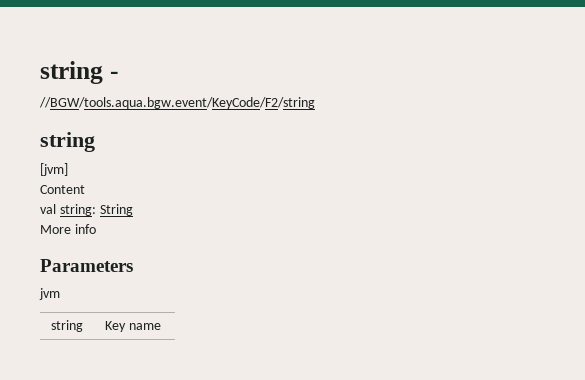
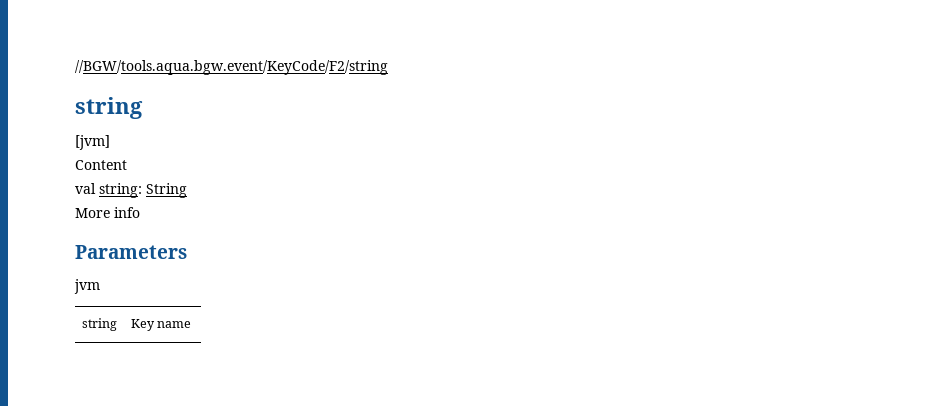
- string -

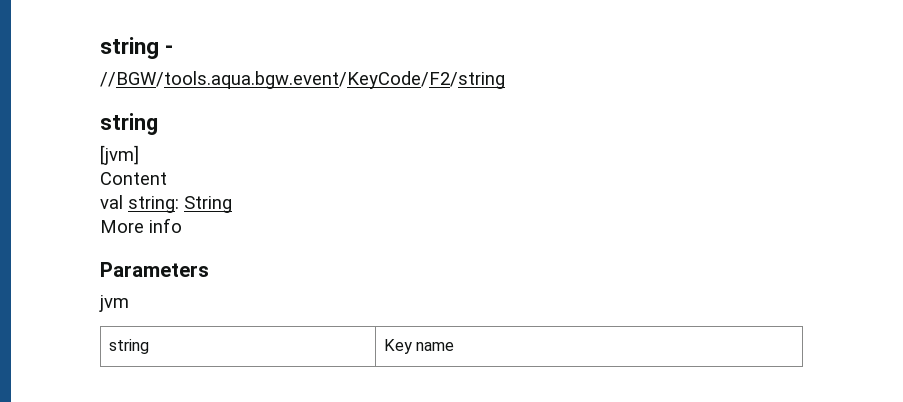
+ string -

